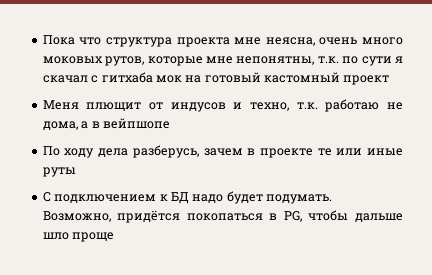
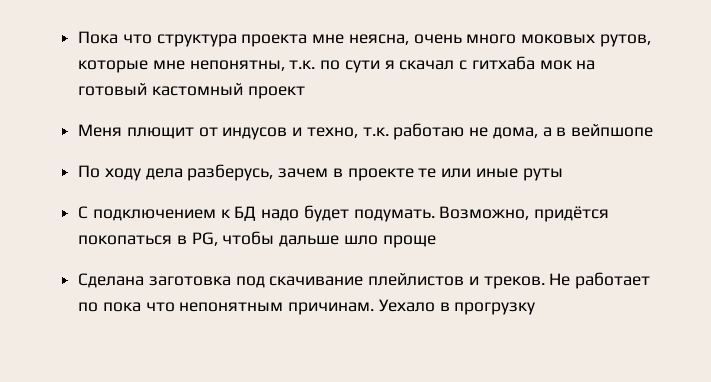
+ Сделана заготовка под скачивание плейлистов и треков. Не работает по пока что непонятным причинам. Уехало в прогрузку

